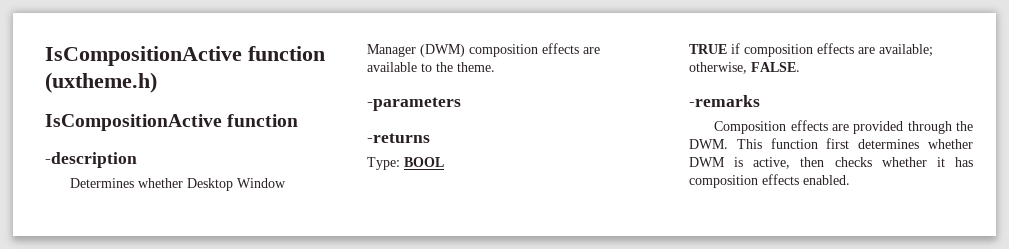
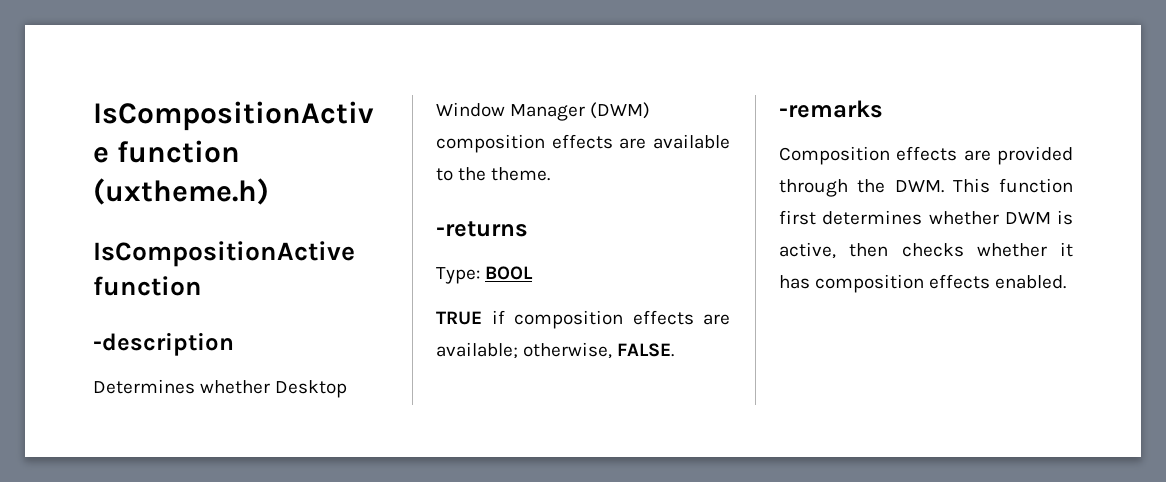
- -parameters

